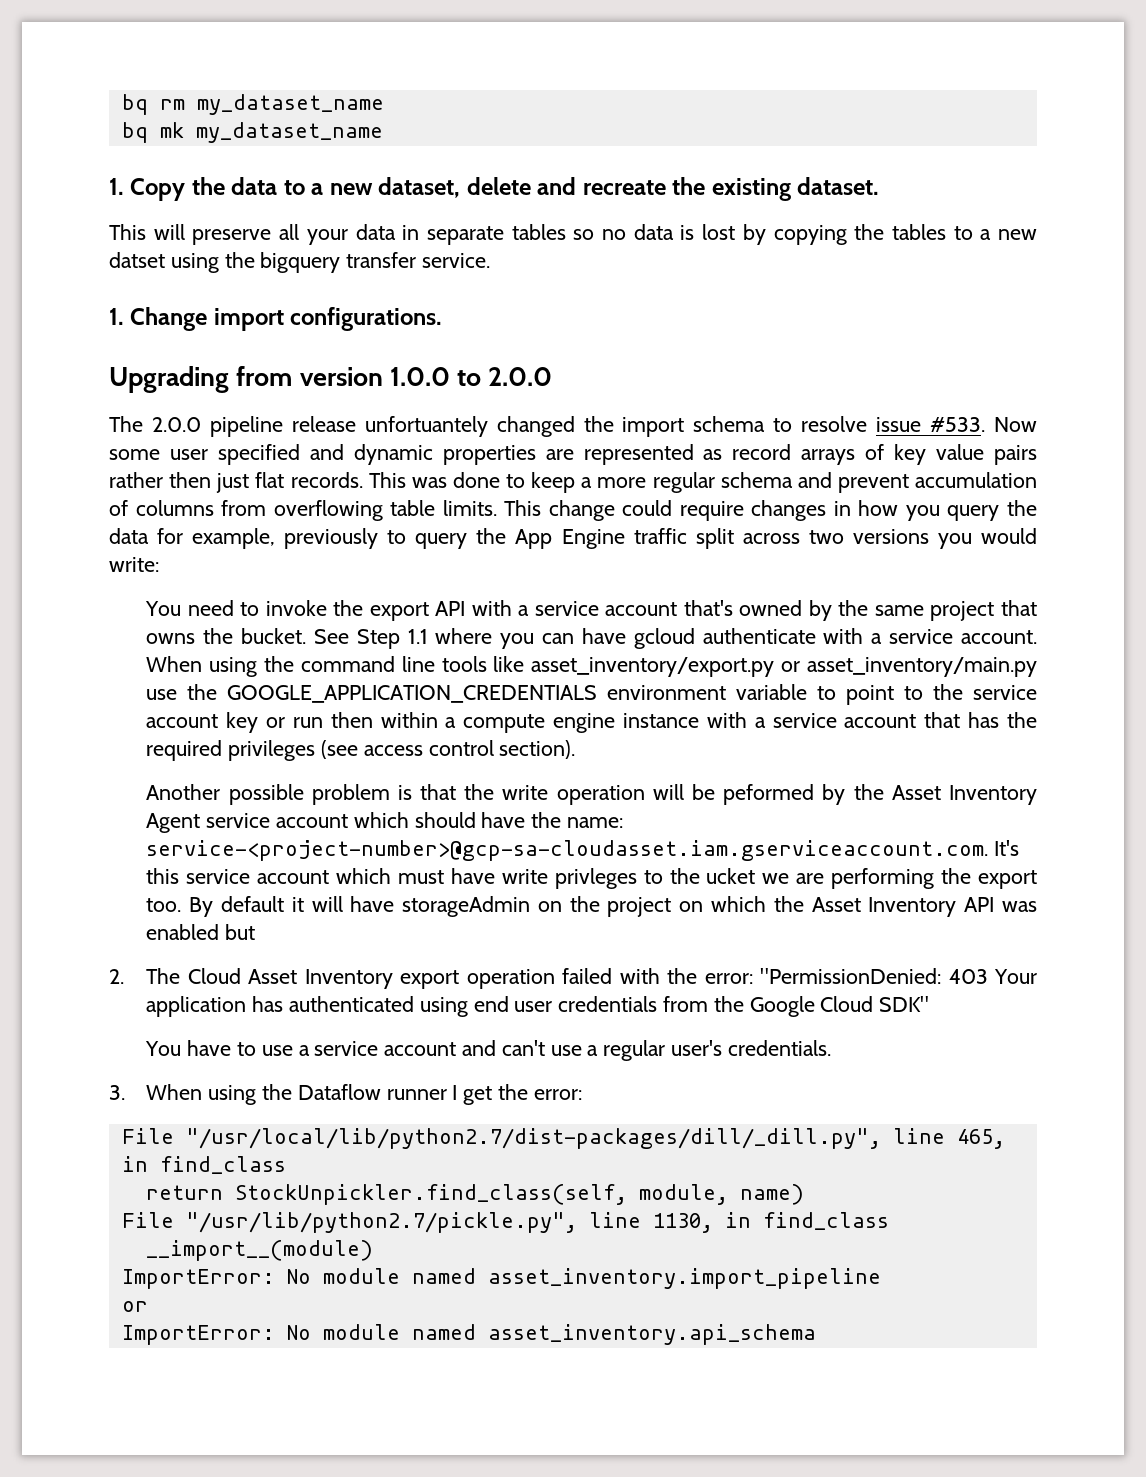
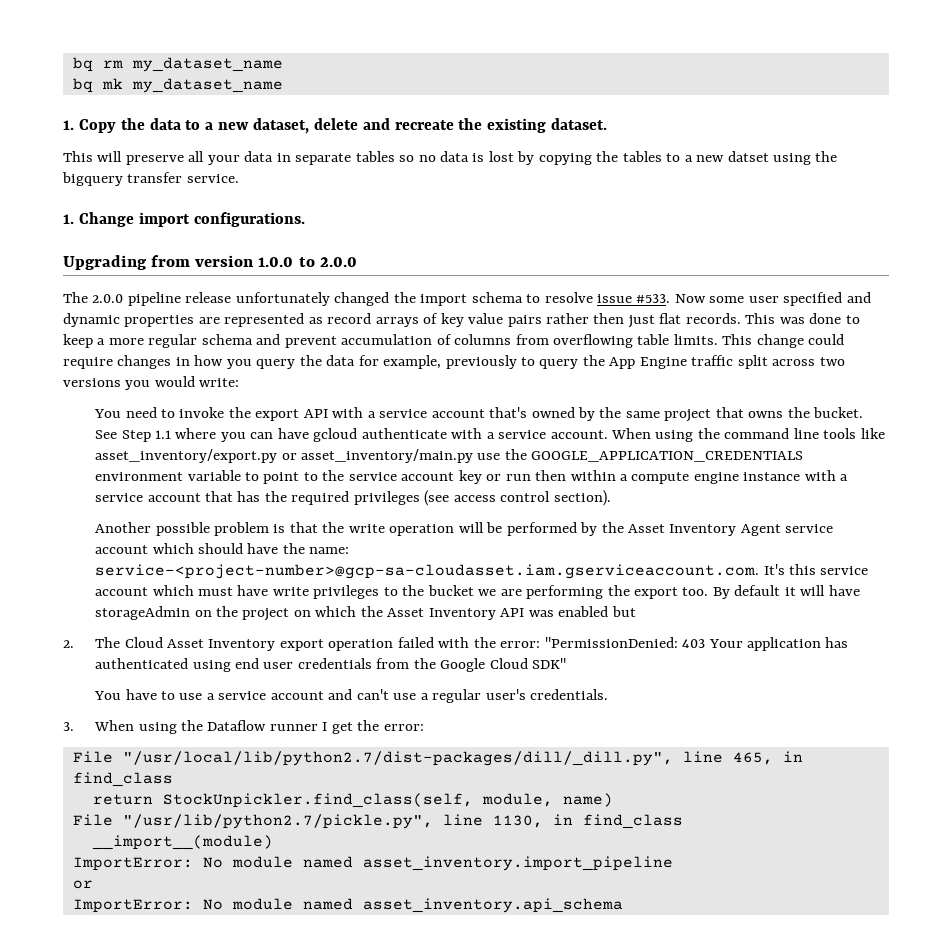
- The 2.0.0 pipeline release unfortuantely changed the import schema to resolve issue #533.
+ The 2.0.0 pipeline release unfortunately changed the import schema to resolve issue #533.
- Another possible problem is that the write operation will be peformed by the Asset Inventory Agent service account which should have the name: service-<project-number>@gcp-sa-cloudasset.iam.gserviceaccount.com. It's this service account which must have write privleges to the ucket we are performing the export too.
+ Another possible problem is that the write operation will be performed by the Asset Inventory Agent service account which should have the name: service-<project-number>@gcp-sa-cloudasset.iam.gserviceaccount.com. It's this service account which must have write privileges to the bucket we are performing the export too.

